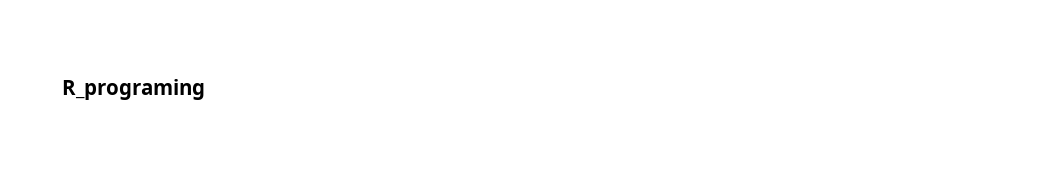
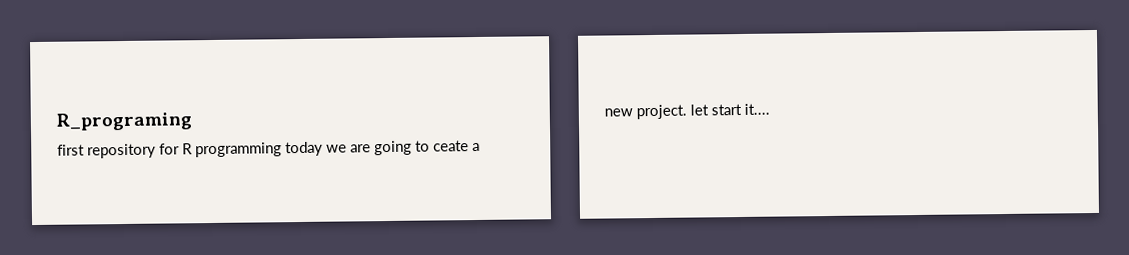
+ first repository for R programming today we are going to ceate a new project. let start it....

